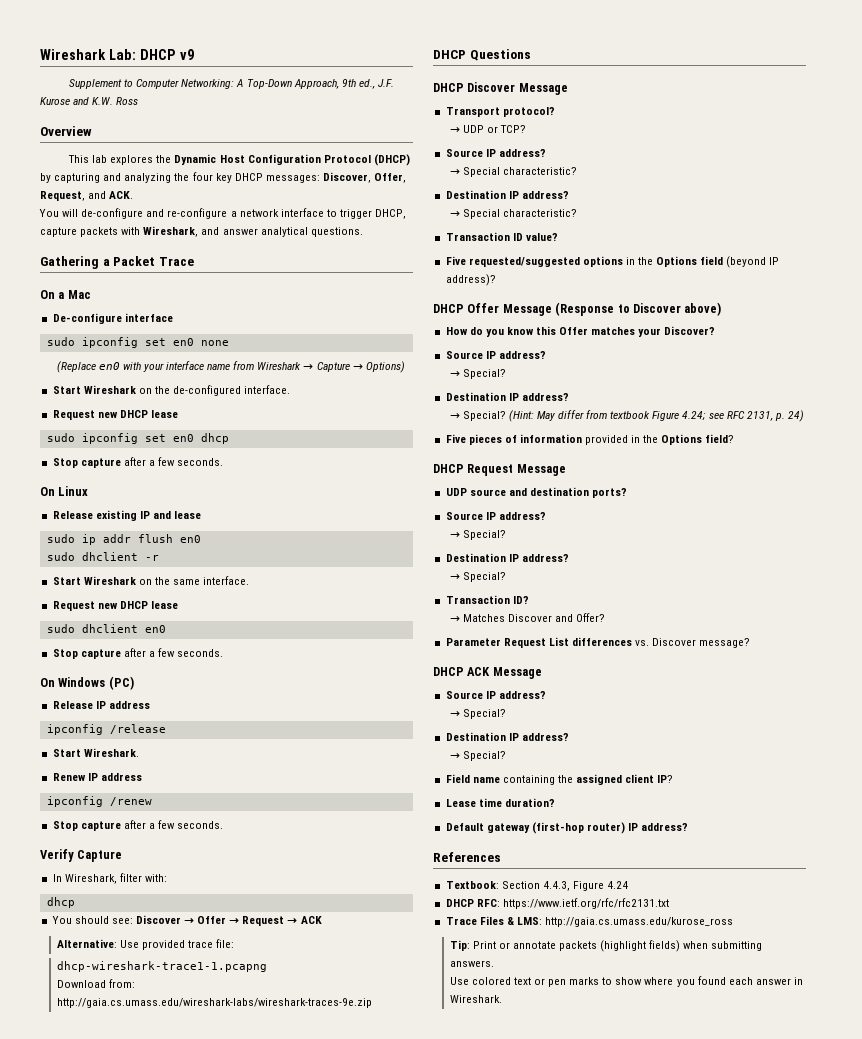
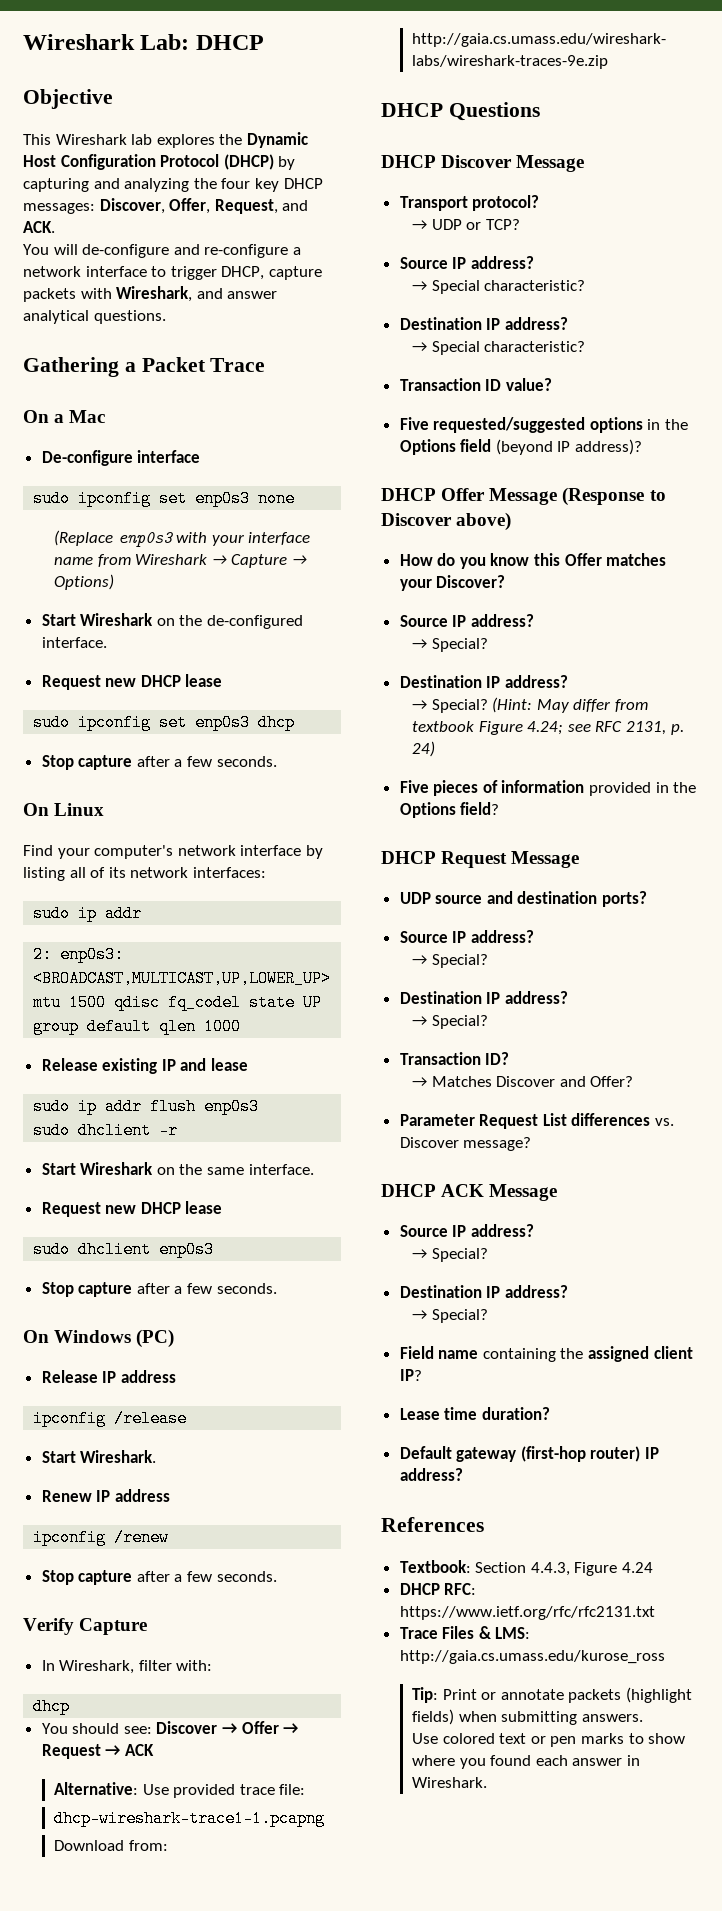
- Wireshark Lab: DHCP v9
- Supplement to Computer Networking: A Top-Down Approach, 9th ed., J.F. Kurose and K.W. Ross
- Overview
+ Wireshark Lab: DHCP
+ Objective
- This lab explores the Dynamic Host Configuration Protocol (DHCP) by capturing and analyzing the four key DHCP messages: Discover, Offer, Request, and ACK.
+ This Wireshark lab explores the Dynamic Host Configuration Protocol (DHCP) by capturing and analyzing the four key DHCP messages: Discover, Offer, Request, and ACK.
- sudo ipconfig set en0 none
+ sudo ipconfig set enp0s3 none
- (Replace en0 with your interface name from Wireshark → Capture → Options)
+ (Replace enp0s3 with your interface name from Wireshark → Capture → Options)
- sudo ipconfig set en0 dhcp
+ sudo ipconfig set enp0s3 dhcp
+ Find your computer's network interface by listing all of its network interfaces:
+ sudo ip addr
+ 2: enp0s3: <BROADCAST,MULTICAST,UP,LOWER_UP> mtu 1500 qdisc fq_codel state UP group default qlen 1000
- sudo ip addr flush en0
+ sudo ip addr flush enp0s3
- sudo dhclient en0
+ sudo dhclient enp0s3

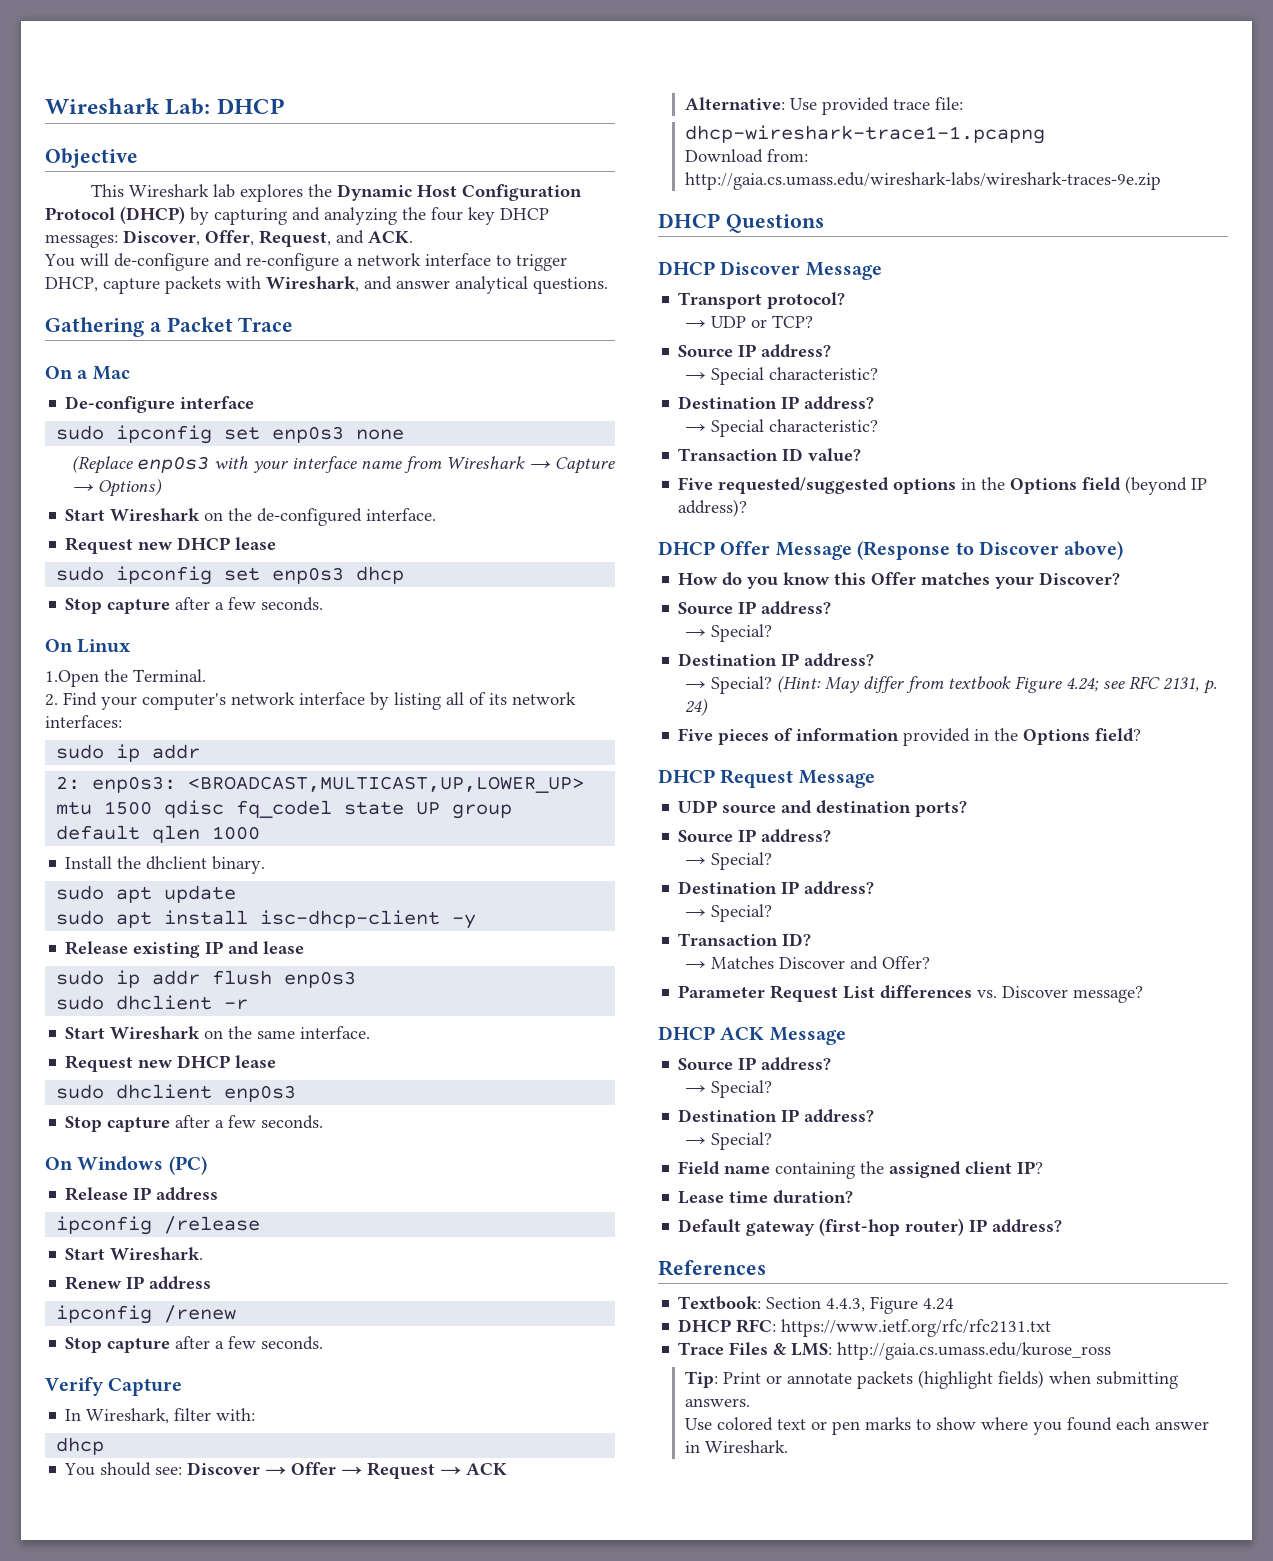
- Find your computer's network interface by listing all of its network interfaces:
+ 1.Open the Terminal.
+ 2. Find your computer's network interface by listing all of its network interfaces:
+ Install the dhclient binary.
+ sudo apt update
+ sudo apt install isc-dhcp-client -y

